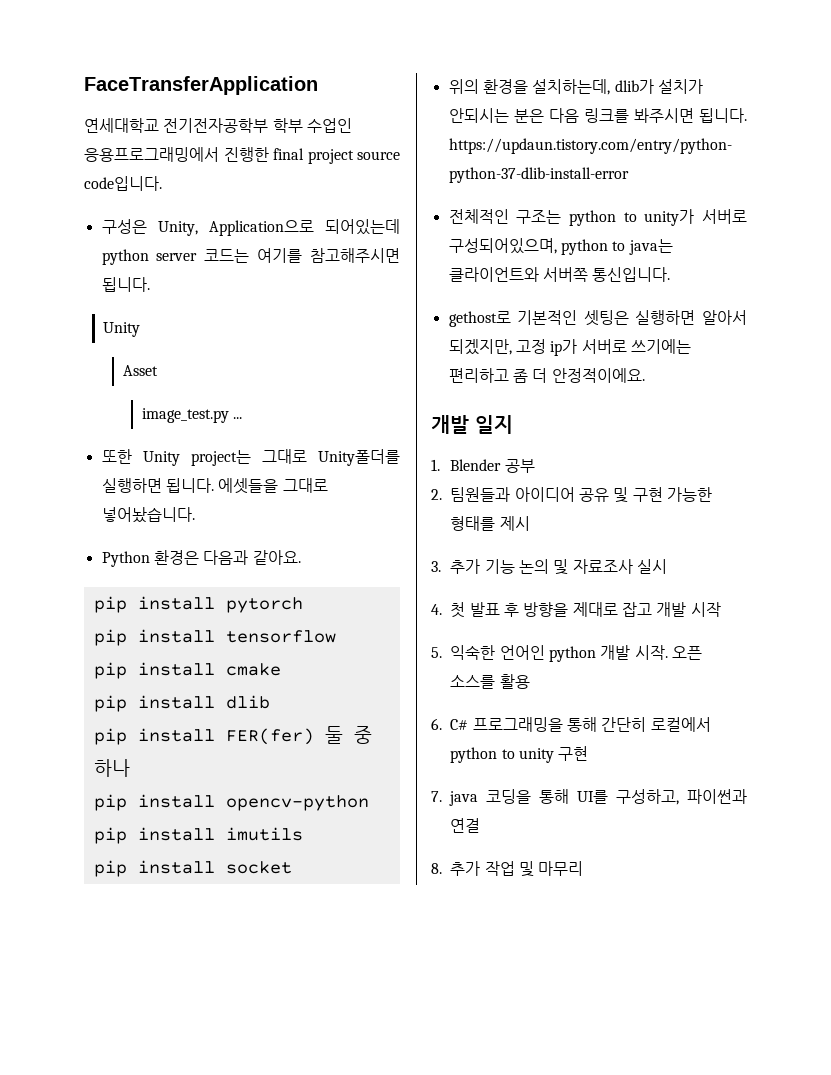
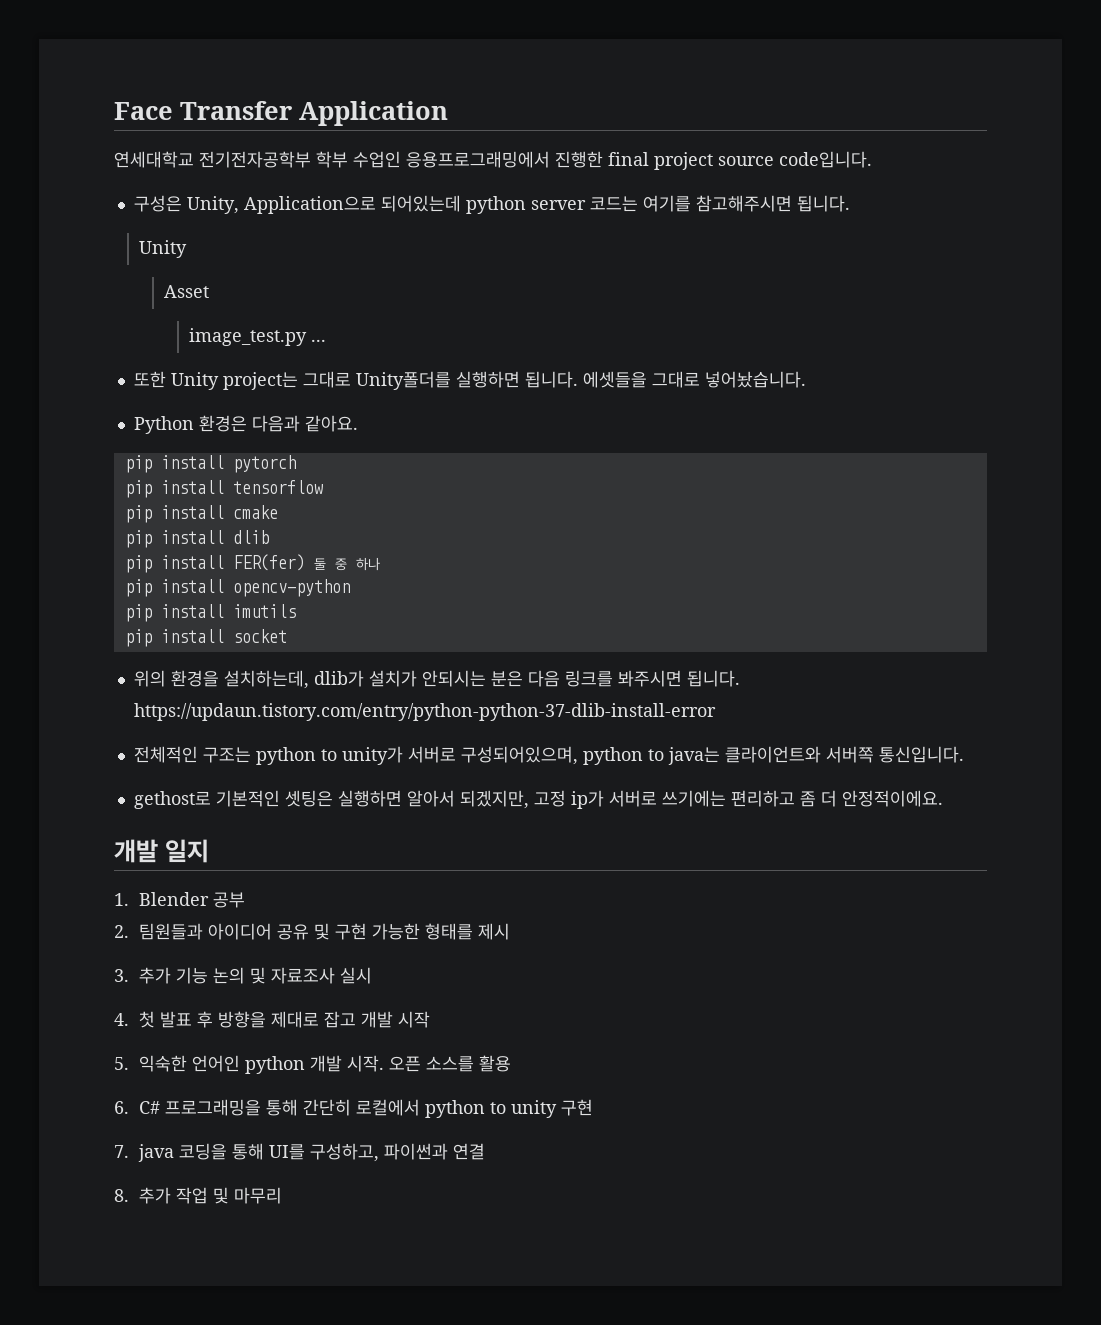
- FaceTransferApplication
+ Face Transfer Application

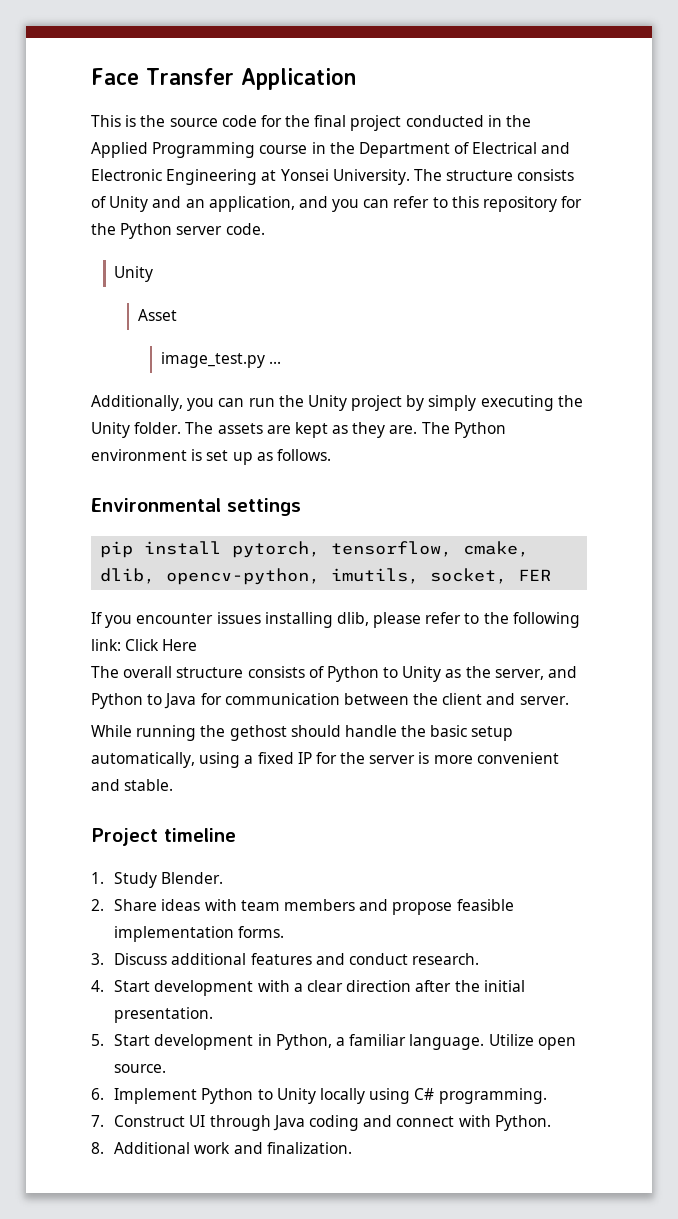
- 연세대학교 전기전자공학부 학부 수업인 응용프로그래밍에서 진행한 final project source code입니다.
- 구성은 Unity, Application으로 되어있는데 python server 코드는 여기를 참고해주시면 됩니다.
+ This is the source code for the final project conducted in the Applied Programming course in the Department of Electrical and Electronic Engineering at Yonsei University. The structure consists of Unity and an application, and you can refer to this repository for the Python server code.
  Unity
  Asset
  image_test.py ...
- 또한 Unity project는 그대로 Unity폴더를 실행하면 됩니다. 에셋들을 그대로 넣어놨습니다.
- Python 환경은 다음과 같아요.
- pip install pytorch
- pip install tensorflow
- pip install cmake
- pip install dlib
- pip install FER(fer) 둘 중 하나
- pip install opencv-python
- pip install imutils
- pip install socket
- 위의 환경을 설치하는데, dlib가 설치가 안되시는 분은 다음 링크를 봐주시면 됩니다. https://updaun.tistory.com/entry/python-python-37-dlib-install-error
- 전체적인 구조는 python to unity가 서버로 구성되어있으며, python to java는 클라이언트와 서버쪽 통신입니다.
- gethost로 기본적인 셋팅은 실행하면 알아서 되겠지만, 고정 ip가 서버로 쓰기에는 편리하고 좀 더 안정적이에요.
- 개발 일지
+ Additionally, you can run the Unity project by simply executing the Unity folder. The assets are kept as they are. The Python environment is set up as follows.
+ Environmental settings
+ pip install pytorch, tensorflow, cmake, dlib, opencv-python, imutils, socket, FER
+ If you encounter issues installing dlib, please refer to the following link: Click Here
+ The overall structure consists of Python to Unity as the server, and Python to Java for communication between the client and server.
+ While running the gethost should handle the basic setup automatically, using a fixed IP for the server is more convenient and stable.
+ Project timeline
- 1. Blender 공부
+ 1. Study Blender.
- 2. 팀원들과 아이디어 공유 및 구현 가능한 형태를 제시
- 3. 추가 기능 논의 및 자료조사 실시
- 4. 첫 발표 후 방향을 제대로 잡고 개발 시작
- 5. 익숙한 언어인 python 개발 시작. 오픈 소스를 활용
- 6. C# 프로그래밍을 통해 간단히 로컬에서 python to unity 구현
- 7. java 코딩을 통해 UI를 구성하고, 파이썬과 연결
- 8. 추가 작업 및 마무리
+ 2. Share ideas with team members and propose feasible implementation forms.
+ 3. Discuss additional features and conduct research.
+ 4. Start development with a clear direction after the initial presentation.
+ 5. Start development in Python, a familiar language. Utilize open source.
+ 6. Implement Python to Unity locally using C# programming.
+ 7. Construct UI through Java coding and connect with Python.
+ 8. Additional work and finalization.

